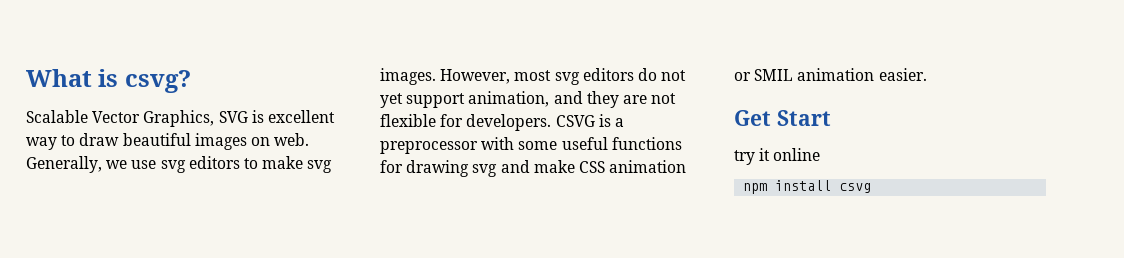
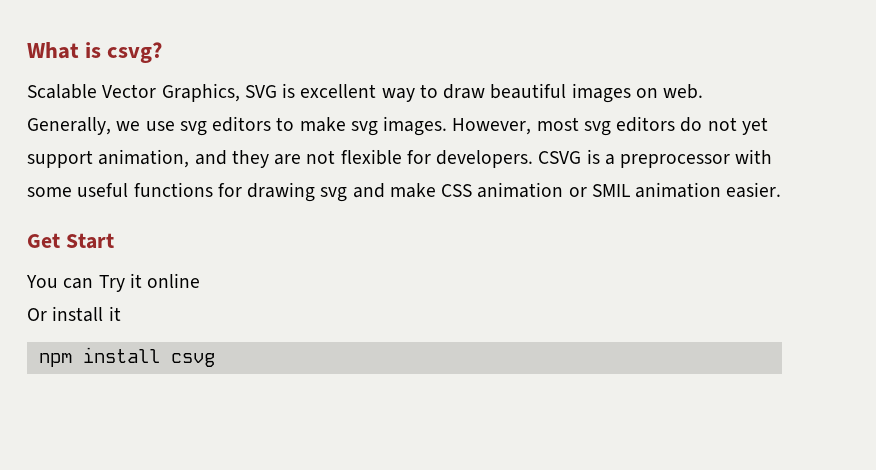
- try it online
+ You can Try it online
+ Or install it

